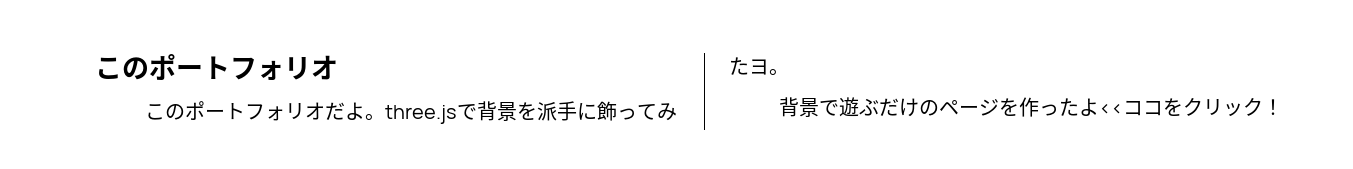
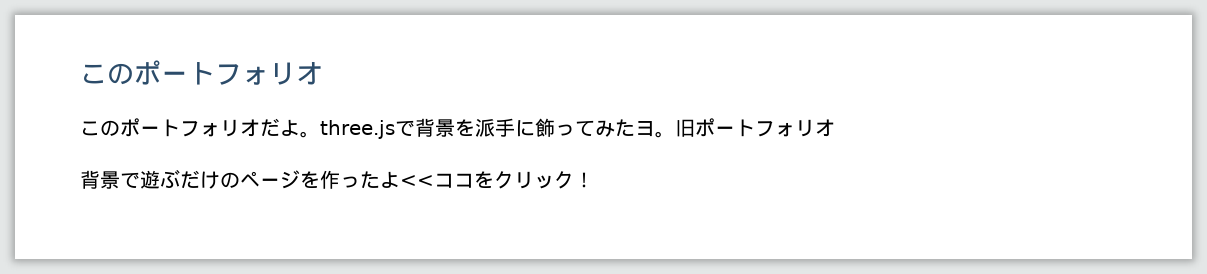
+ 旧ポートフォリオ

